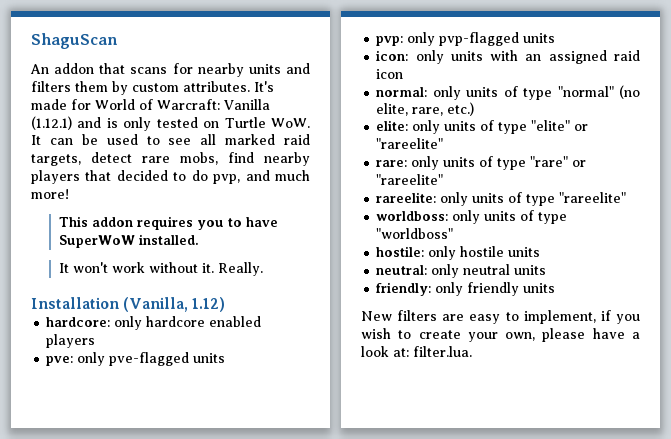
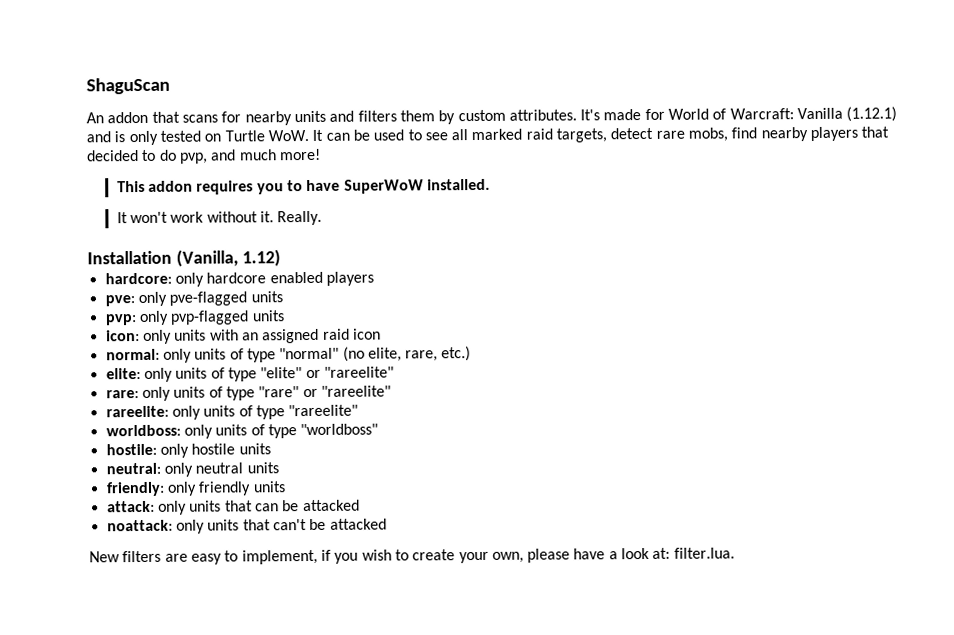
+ attack: only units that can be attacked
+ noattack: only units that can't be attacked

